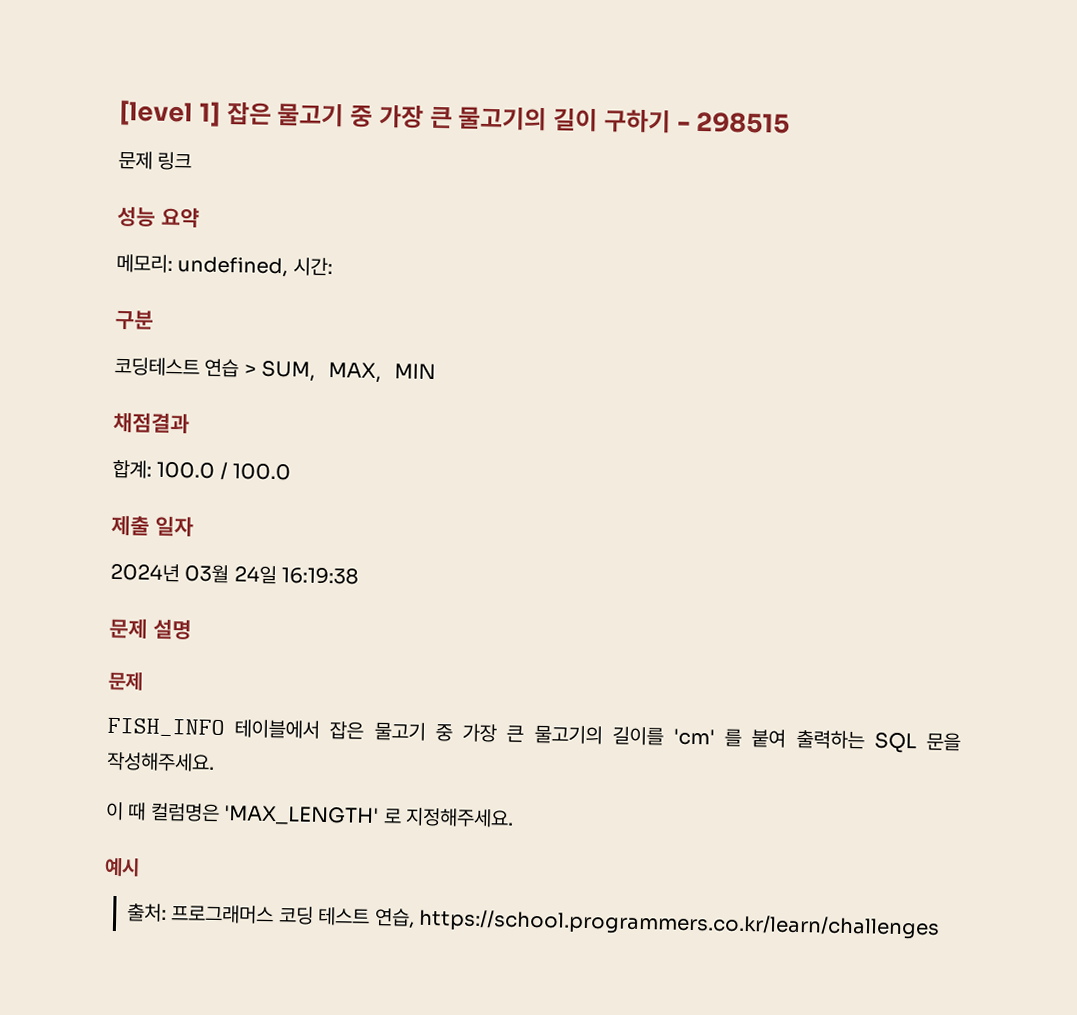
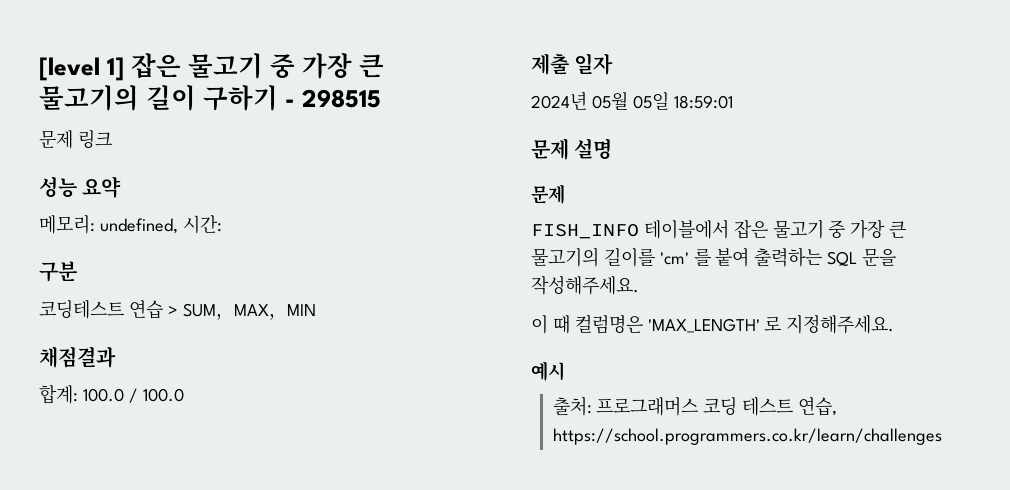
- 2024년 03월 24일 16:19:38
+ 2024년 05월 05일 18:59:01

